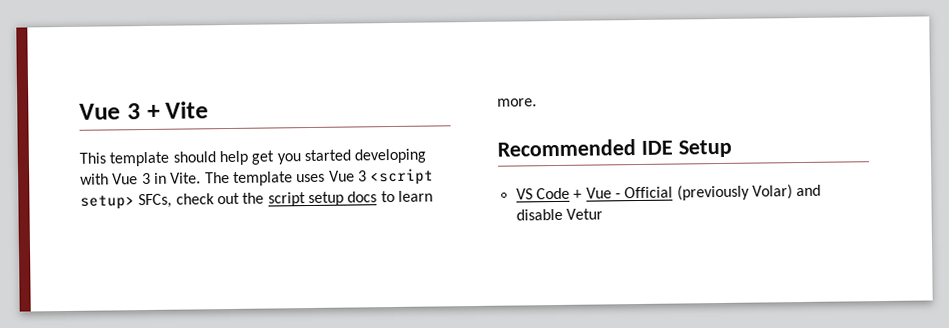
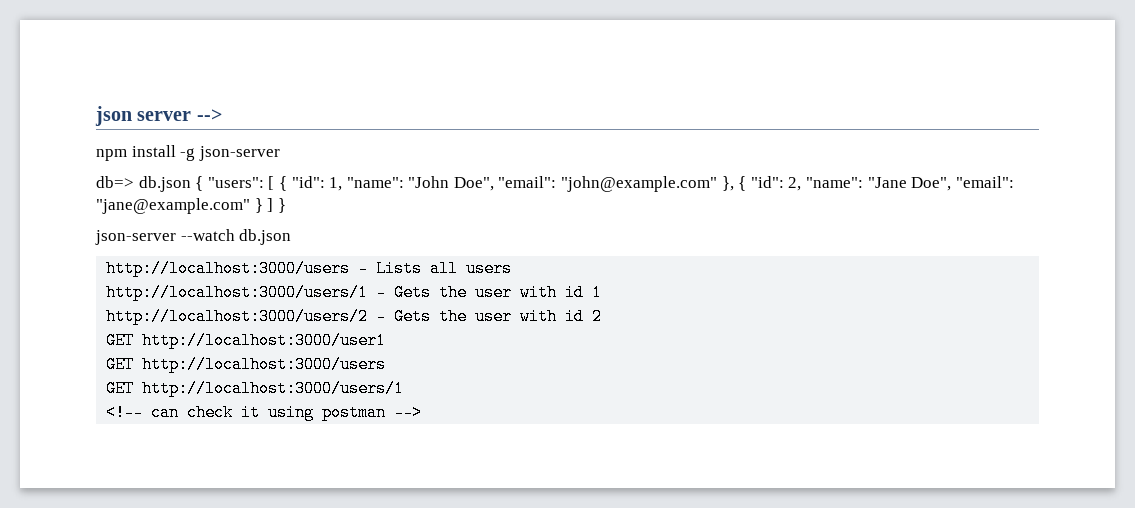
- Vue 3 + Vite
- This template should help get you started developing with Vue 3 in Vite. The template uses Vue 3 <script setup> SFCs, check out the script setup docs to learn more.
- Recommended IDE Setup
- VS Code + Vue - Official (previously Volar) and disable Vetur
+ json server -->
+ npm install -g json-server
+ db=> db.json { "users": [ { "id": 1, "name": "John Doe", "email": "john@example.com" }, { "id": 2, "name": "Jane Doe", "email": "jane@example.com" } ] }
+ json-server --watch db.json
+ http://localhost:3000/users - Lists all users
+ http://localhost:3000/users/1 - Gets the user with id 1
+ http://localhost:3000/users/2 - Gets the user with id 2
+ GET http://localhost:3000/user1
+ GET http://localhost:3000/users
+ GET http://localhost:3000/users/1
+ <!-- can check it using postman -->

